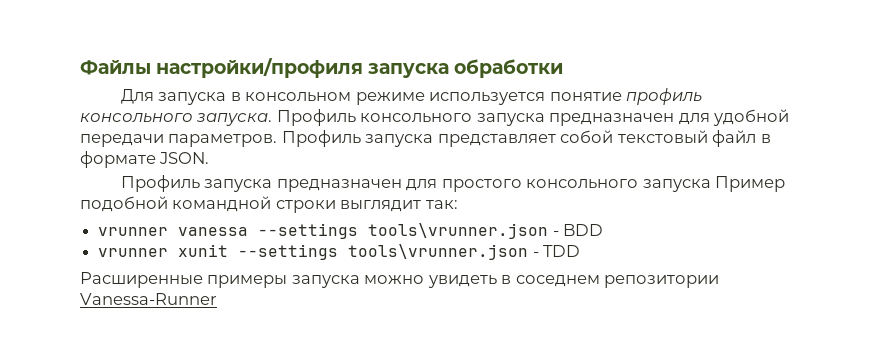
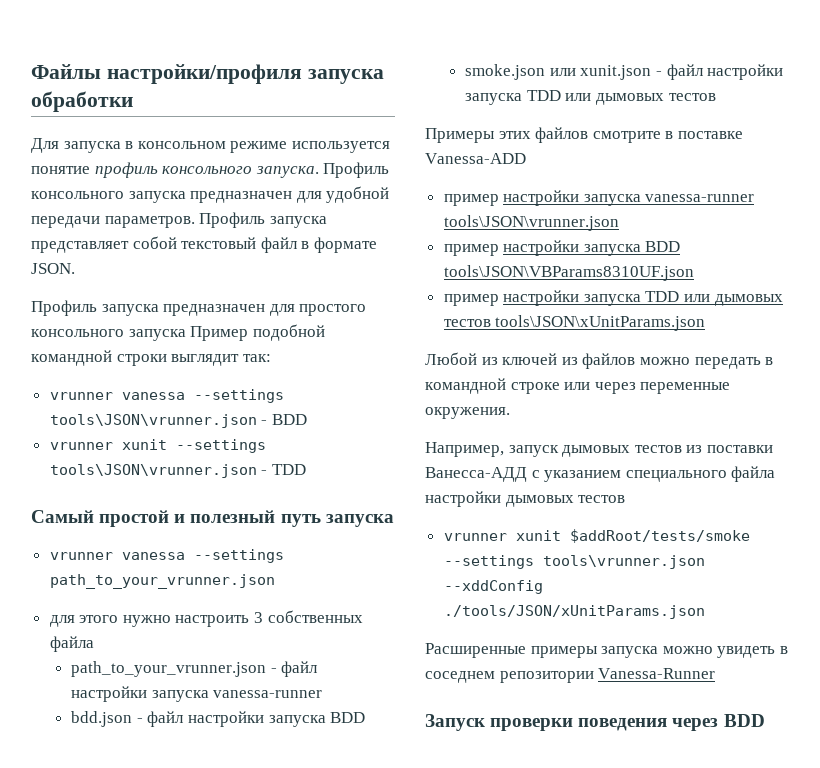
- vrunner vanessa --settings tools\vrunner.json - BDD
+ vrunner vanessa --settings tools\JSON\vrunner.json - BDD
- vrunner xunit --settings tools\vrunner.json - TDD
+ vrunner xunit --settings tools\JSON\vrunner.json - TDD
+ Самый простой и полезный путь запуска
+ vrunner vanessa --settings path_to_your_vrunner.json
+ для этого нужно настроить 3 собственных файла
+ path_to_your_vrunner.json - файл настройки запуска vanessa-runner
+ bdd.json - файл настройки запуска BDD
+ smoke.json или xunit.json - файл настройки запуска TDD или дымовых тестов
+ Примеры этих файлов смотрите в поставке Vanessa-ADD
+ пример настройки запуска vanessa-runner tools\JSON\vrunner.json
+ пример настройки запуска BDD tools\JSON\VBParams8310UF.json
+ пример настройки запуска TDD или дымовых тестов tools\JSON\xUnitParams.json
+ Любой из ключей из файлов можно передать в командной строке или через переменные окружения.
+ Например, запуск дымовых тестов из поставки Ванесса-АДД с указанием специального файла настройки дымовых тестов
+ vrunner xunit $addRoot/tests/smoke --settings tools\vrunner.json --xddConfig ./tools/JSON/xUnitParams.json
+ Запуск проверки поведения через BDD

